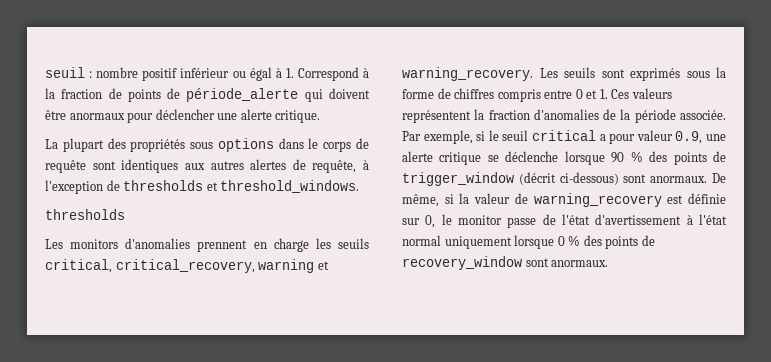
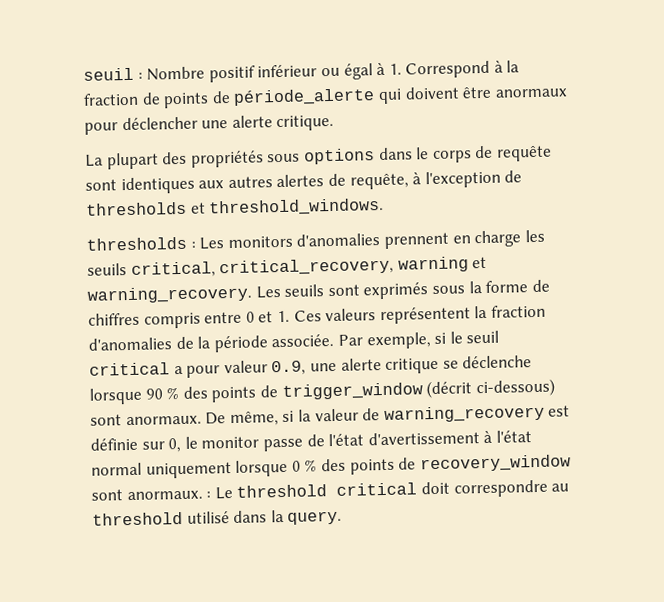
- seuil : nombre positif inférieur ou égal à 1. Correspond à la fraction de points de période_alerte qui doivent être anormaux pour déclencher une alerte critique.
+ seuil : Nombre positif inférieur ou égal à 1. Correspond à la fraction de points de période_alerte qui doivent être anormaux pour déclencher une alerte critique.
  La plupart des propriétés sous options dans le corps de requête sont identiques aux autres alertes de requête, à l'exception de thresholds et threshold_windows.
- thresholds
- Les monitors d'anomalies prennent en charge les seuils critical, critical_recovery, warning et warning_recovery.
+ thresholds : Les monitors d'anomalies prennent en charge les seuils critical, critical_recovery, warning et warning_recovery.
- De même, si la valeur de warning_recovery est définie sur 0, le monitor passe de l'état d'avertissement à l'état normal uniquement lorsque 0 % des points de recovery_window sont anormaux.
+ De même, si la valeur de warning_recovery est définie sur 0, le monitor passe de l'état d'avertissement à l'état normal uniquement lorsque 0 % des points de recovery_window sont anormaux. : Le threshold critical doit correspondre au threshold utilisé dans la query.

